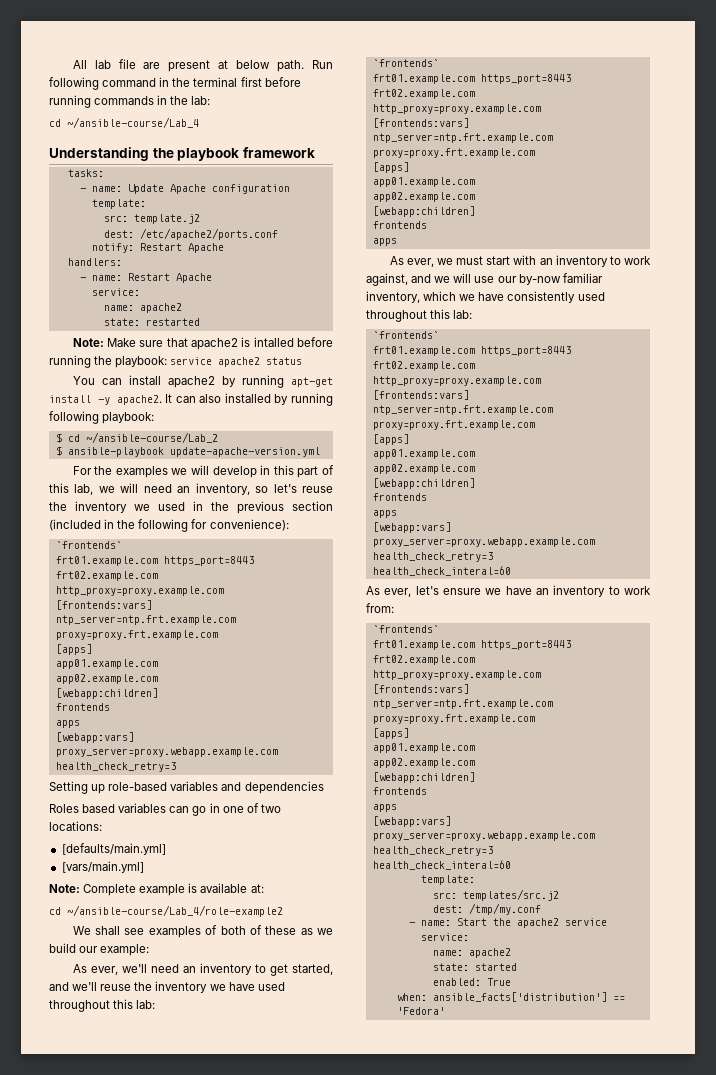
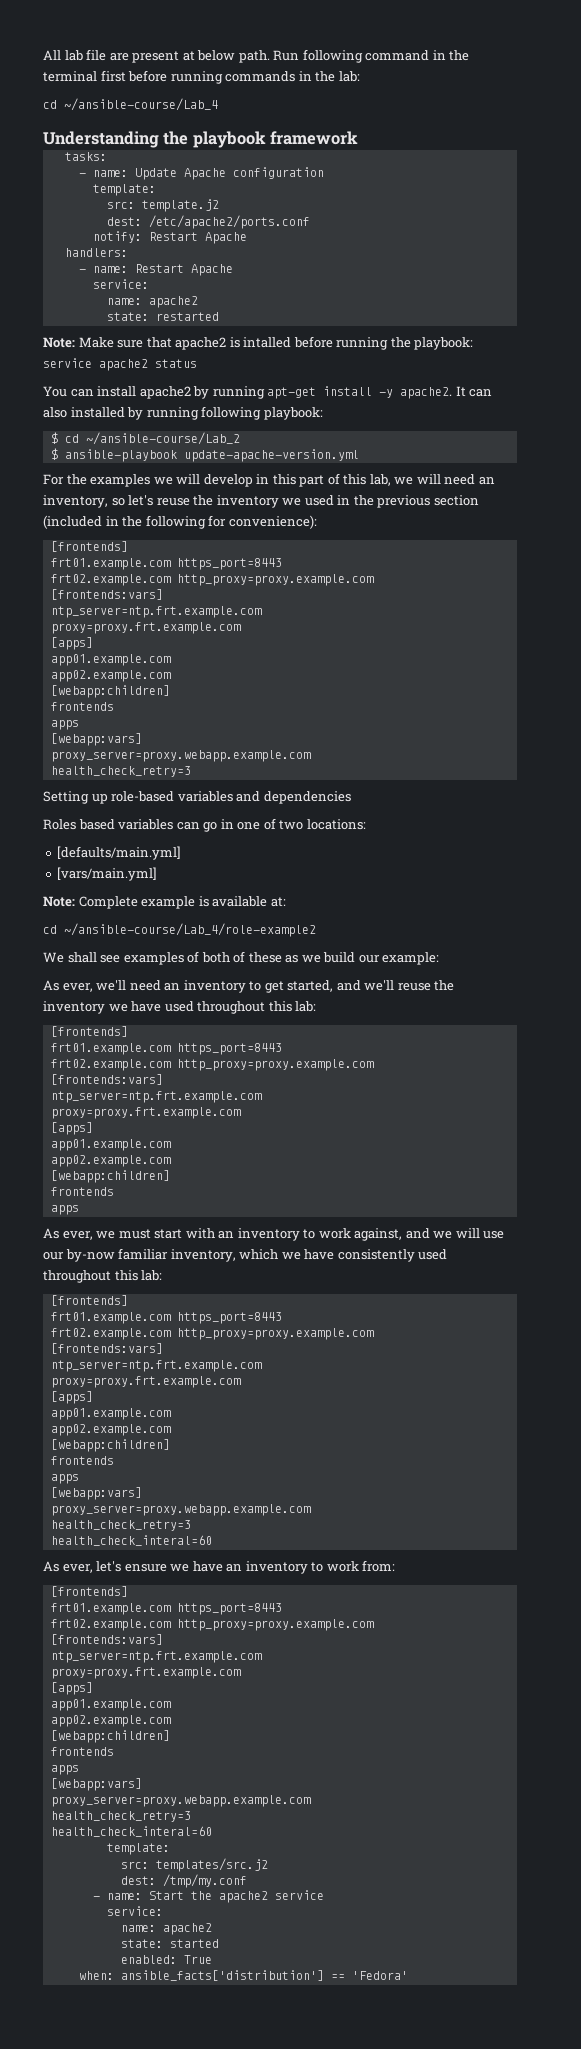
  For the examples we will develop in this part of this lab, we will need an inventory, so let's reuse the inventory we used in the previous section (included in the following for convenience):
- `frontends`
+ [frontends]
  As ever, we'll need an inventory to get started, and we'll reuse the inventory we have used throughout this lab:
- `frontends`
+ [frontends]
  As ever, we must start with an inventory to work against, and we will use our by-now familiar inventory, which we have consistently used throughout this lab:
- `frontends`
+ [frontends]
  As ever, let's ensure we have an inventory to work from:
- `frontends`
+ [frontends]

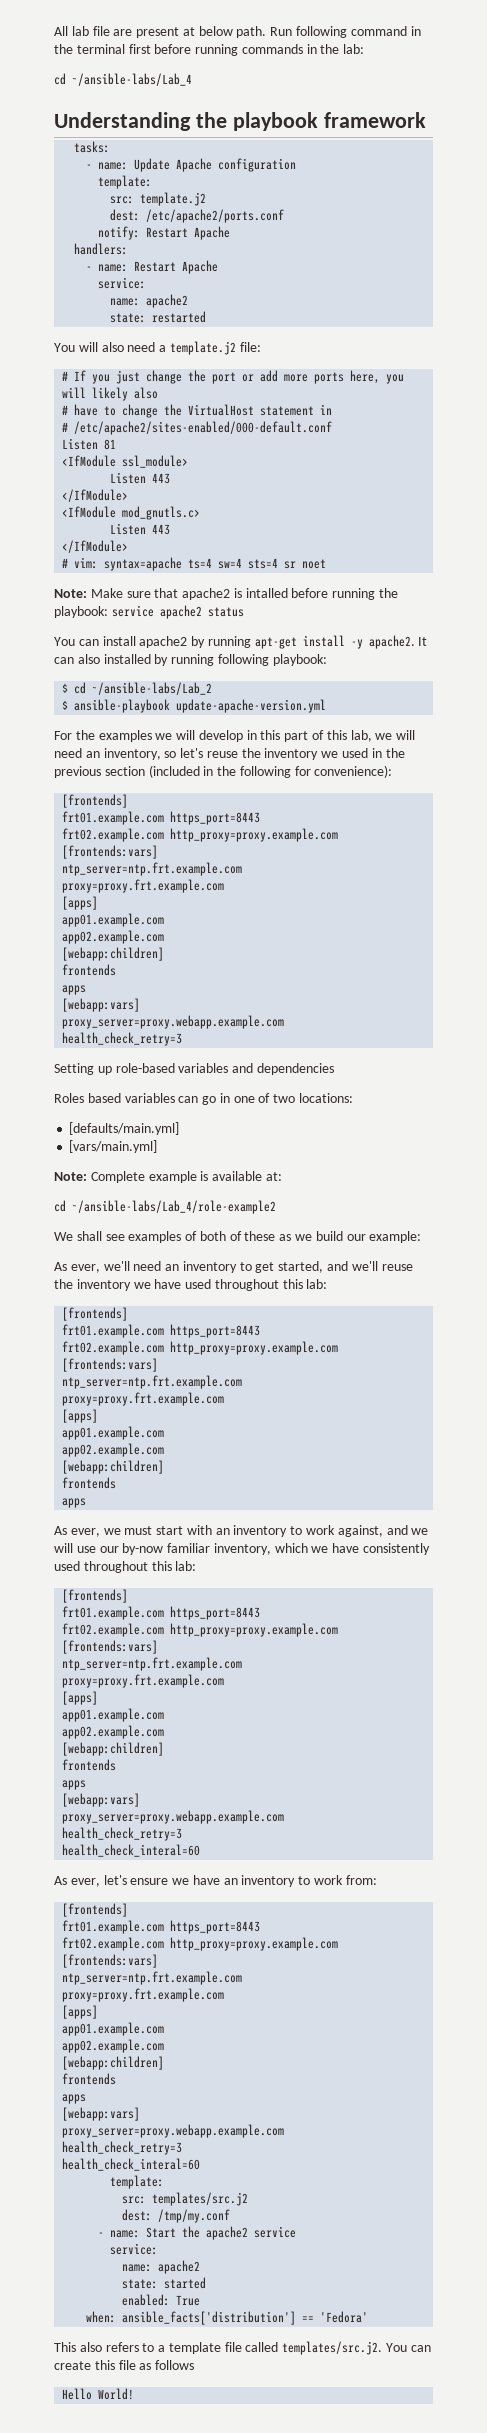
- cd ~/ansible-course/Lab_4
+ cd ~/ansible-labs/Lab_4
+ You will also need a template.j2 file:
+ # If you just change the port or add more ports here, you will likely also
+ # have to change the VirtualHost statement in
+ # /etc/apache2/sites-enabled/000-default.conf
+ Listen 81
+ <IfModule ssl_module>
+ Listen 443
+ </IfModule>
+ <IfModule mod_gnutls.c>
+ Listen 443
+ </IfModule>
+ # vim: syntax=apache ts=4 sw=4 sts=4 sr noet
- $ cd ~/ansible-course/Lab_2
+ $ cd ~/ansible-labs/Lab_2
- cd ~/ansible-course/Lab_4/role-example2
+ cd ~/ansible-labs/Lab_4/role-example2
+ This also refers to a template file called templates/src.j2. You can create this file as follows
+ Hello World!

